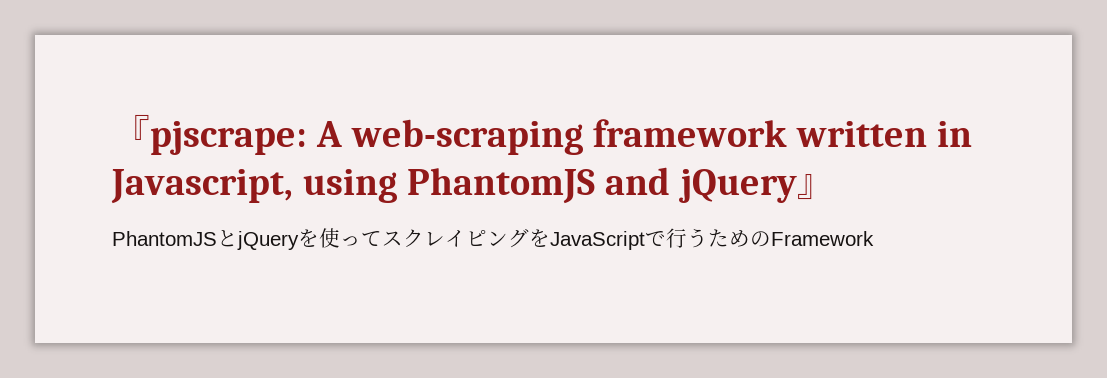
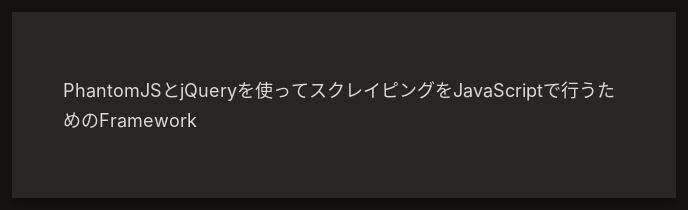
- 『pjscrape: A web-scraping framework written in Javascript, using PhantomJS and jQuery』

